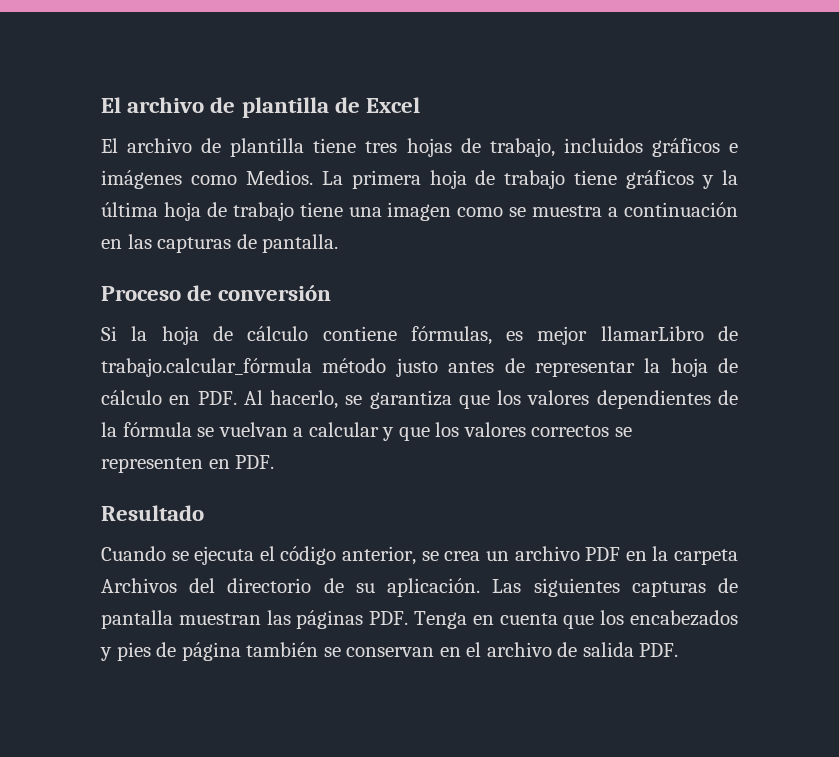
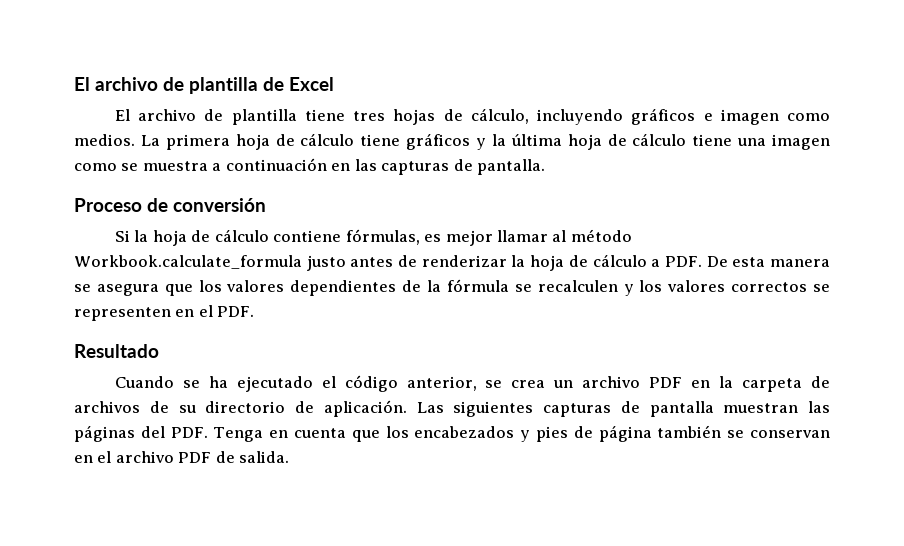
- El archivo de plantilla tiene tres hojas de trabajo, incluidos gráficos e imágenes como Medios.
+ El archivo de plantilla tiene tres hojas de cálculo, incluyendo gráficos e imagen como medios.
- La primera hoja de trabajo tiene gráficos y la última hoja de trabajo tiene una imagen como se muestra a continuación en las capturas de pantalla.
+ La primera hoja de cálculo tiene gráficos y la última hoja de cálculo tiene una imagen como se muestra a continuación en las capturas de pantalla.
- Si la hoja de cálculo contiene fórmulas, es mejor llamarLibro de trabajo.calcular_fórmula método justo antes de representar la hoja de cálculo en PDF. Al hacerlo, se garantiza que los valores dependientes de la fórmula se vuelvan a calcular y que los valores correctos se representen en PDF.
+ Si la hoja de cálculo contiene fórmulas, es mejor llamar al método Workbook.calculate_formula justo antes de renderizar la hoja de cálculo a PDF. De esta manera se asegura que los valores dependientes de la fórmula se recalculen y los valores correctos se representen en el PDF.
- Cuando se ejecuta el código anterior, se crea un archivo PDF en la carpeta Archivos del directorio de su aplicación.
+ Cuando se ha ejecutado el código anterior, se crea un archivo PDF en la carpeta de archivos de su directorio de aplicación.
- Las siguientes capturas de pantalla muestran las páginas PDF. Tenga en cuenta que los encabezados y pies de página también se conservan en el archivo de salida PDF.
+ Las siguientes capturas de pantalla muestran las páginas del PDF. Tenga en cuenta que los encabezados y pies de página también se conservan en el archivo PDF de salida.

